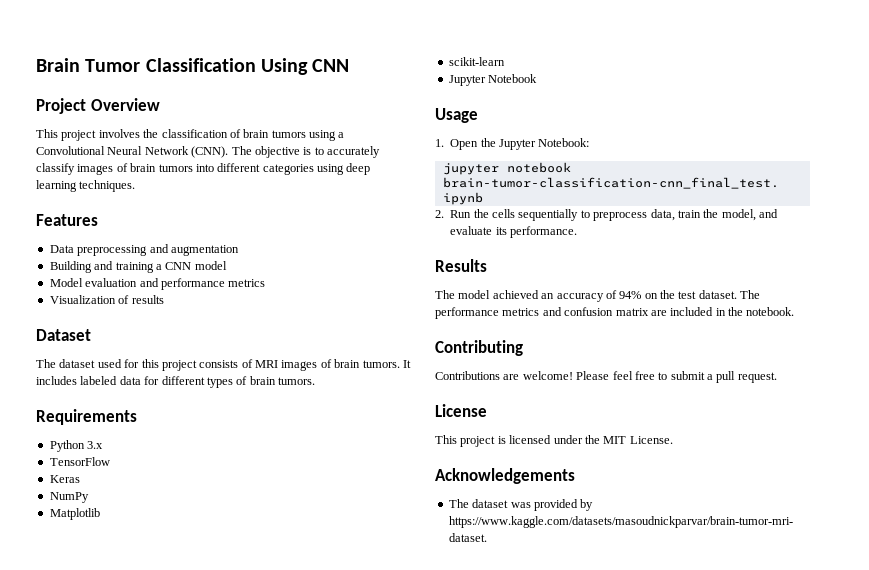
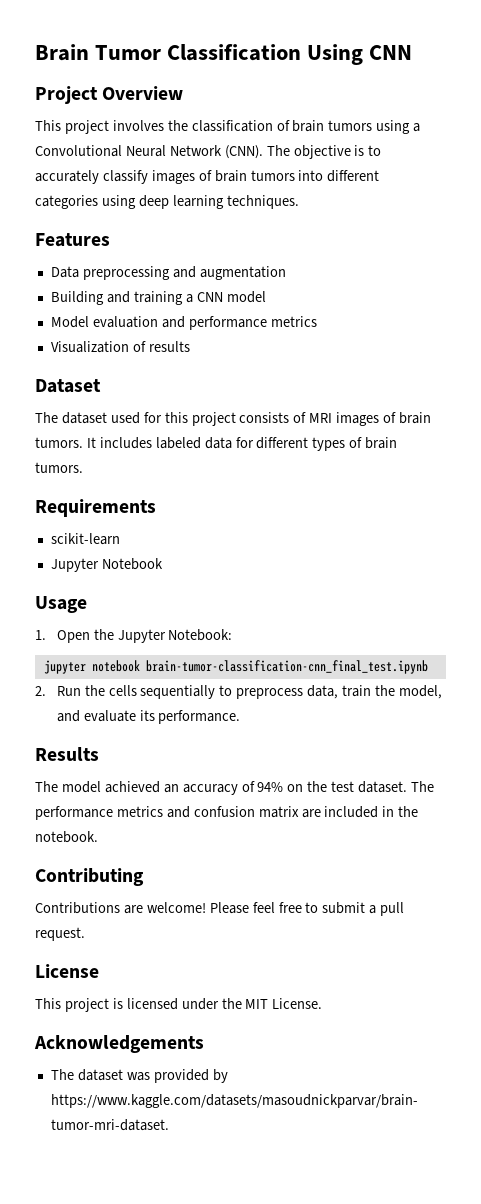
- Python 3.x
- TensorFlow
- Keras
- NumPy
- Matplotlib

